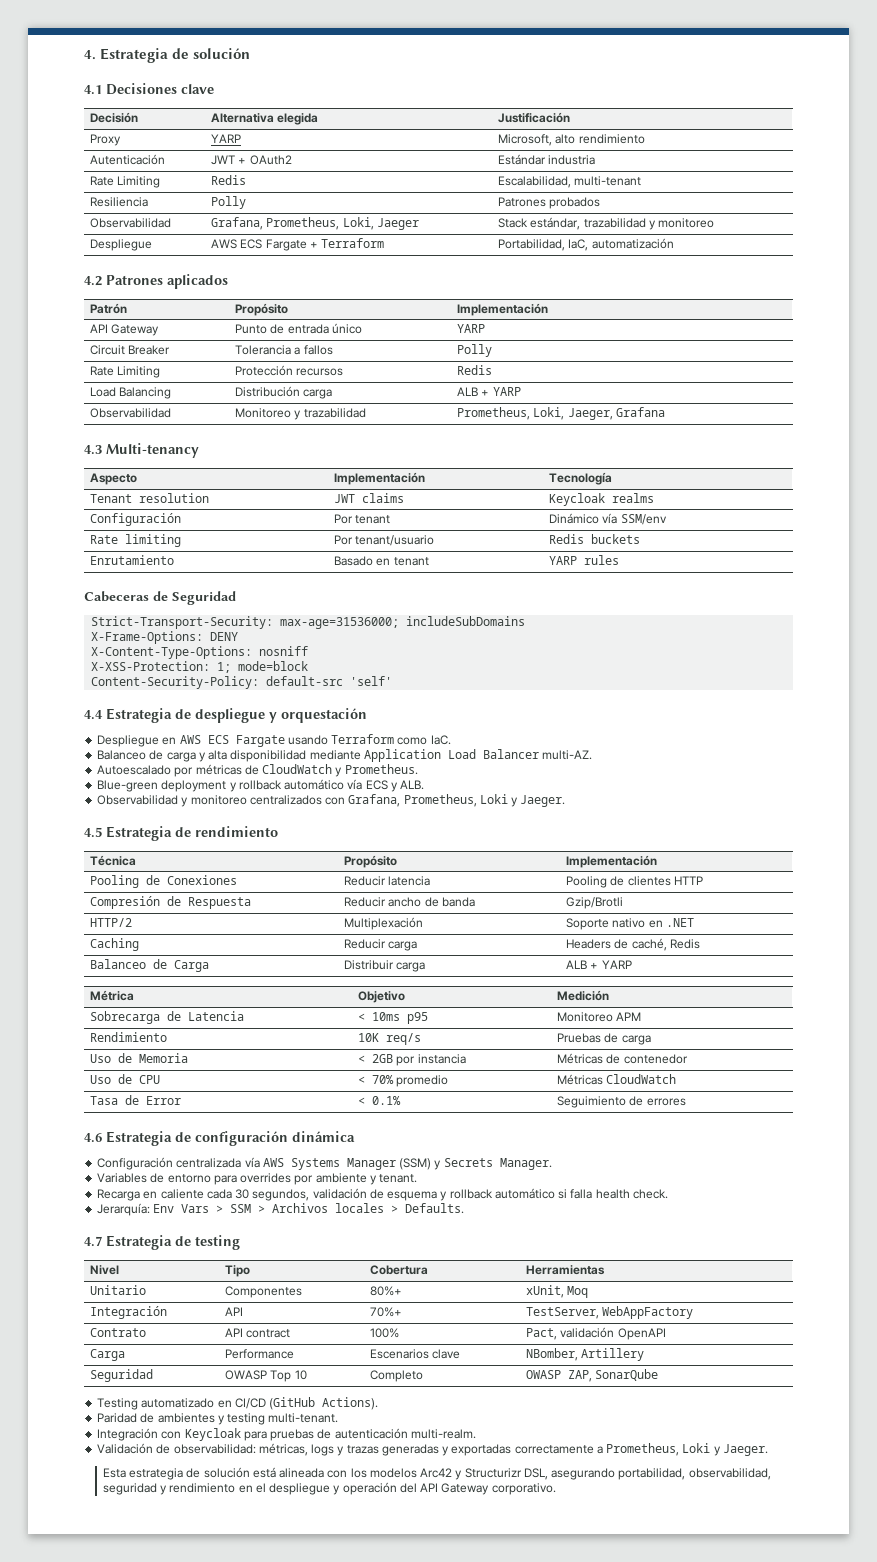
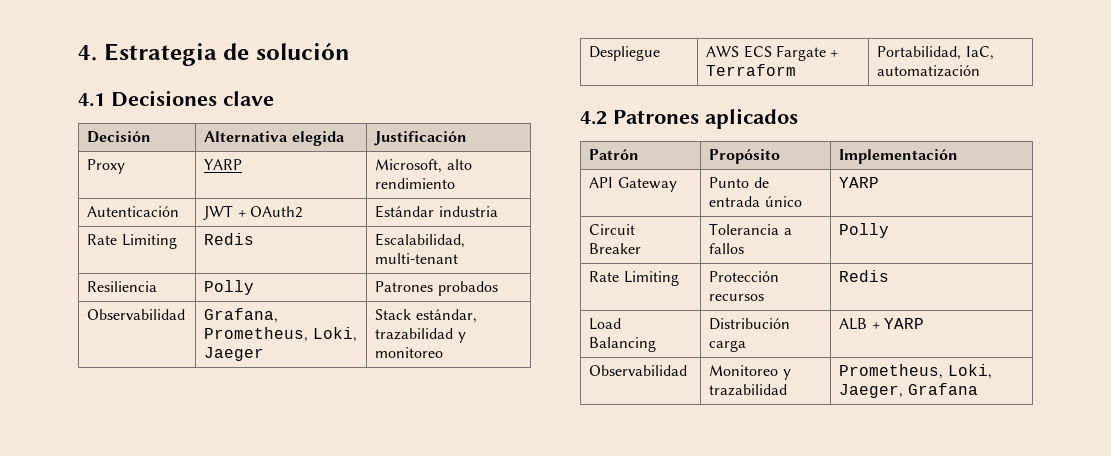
- 4.3 Multi-tenancy
- Aspecto | Implementación | Tecnología
- Tenant resolution | JWT claims | Keycloak realms
- Configuración | Por tenant | Dinámico vía SSM/env
- Rate limiting | Por tenant/usuario | Redis buckets
- Enrutamiento | Basado en tenant | YARP rules
- Cabeceras de Seguridad
- Strict-Transport-Security: max-age=31536000; includeSubDomains
- X-Frame-Options: DENY
- X-Content-Type-Options: nosniff
- X-XSS-Protection: 1; mode=block
- Content-Security-Policy: default-src 'self'
- 4.4 Estrategia de despliegue y orquestación
- Despliegue en AWS ECS Fargate usando Terraform como IaC.
- Balanceo de carga y alta disponibilidad mediante Application Load Balancer multi-AZ.
- Autoescalado por métricas de CloudWatch y Prometheus.
- Blue-green deployment y rollback automático vía ECS y ALB.
- Observabilidad y monitoreo centralizados con Grafana, Prometheus, Loki y Jaeger.
- 4.5 Estrategia de rendimiento
- Técnica | Propósito | Implementación
- Pooling de Conexiones | Reducir latencia | Pooling de clientes HTTP
- Compresión de Respuesta | Reducir ancho de banda | Gzip/Brotli
- HTTP/2 | Multiplexación | Soporte nativo en .NET
- Caching | Reducir carga | Headers de caché, Redis
- Balanceo de Carga | Distribuir carga | ALB + YARP
- Métrica | Objetivo | Medición
- Sobrecarga de Latencia | < 10ms p95 | Monitoreo APM
- Rendimiento | 10K req/s | Pruebas de carga
- Uso de Memoria | < 2GB por instancia | Métricas de contenedor
- Uso de CPU | < 70% promedio | Métricas CloudWatch
- Tasa de Error | < 0.1% | Seguimiento de errores
- 4.6 Estrategia de configuración dinámica
- Configuración centralizada vía AWS Systems Manager (SSM) y Secrets Manager.
- Variables de entorno para overrides por ambiente y tenant.
- Recarga en caliente cada 30 segundos, validación de esquema y rollback automático si falla health check.
- Jerarquía: Env Vars > SSM > Archivos locales > Defaults.
- 4.7 Estrategia de testing
- Nivel | Tipo | Cobertura | Herramientas
- Unitario | Componentes | 80%+ | xUnit, Moq
- Integración | API | 70%+ | TestServer, WebAppFactory
- Contrato | API contract | 100% | Pact, validación OpenAPI
- Carga | Performance | Escenarios clave | NBomber, Artillery
- Seguridad | OWASP Top 10 | Completo | OWASP ZAP, SonarQube
- Testing automatizado en CI/CD (GitHub Actions).
- Paridad de ambientes y testing multi-tenant.
- Integración con Keycloak para pruebas de autenticación multi-realm.
- Validación de observabilidad: métricas, logs y trazas generadas y exportadas correctamente a Prometheus, Loki y Jaeger.
- Esta estrategia de solución está alineada con los modelos Arc42 y Structurizr DSL, asegurando portabilidad, observabilidad, seguridad y rendimiento en el despliegue y operación del API Gateway corporativo.

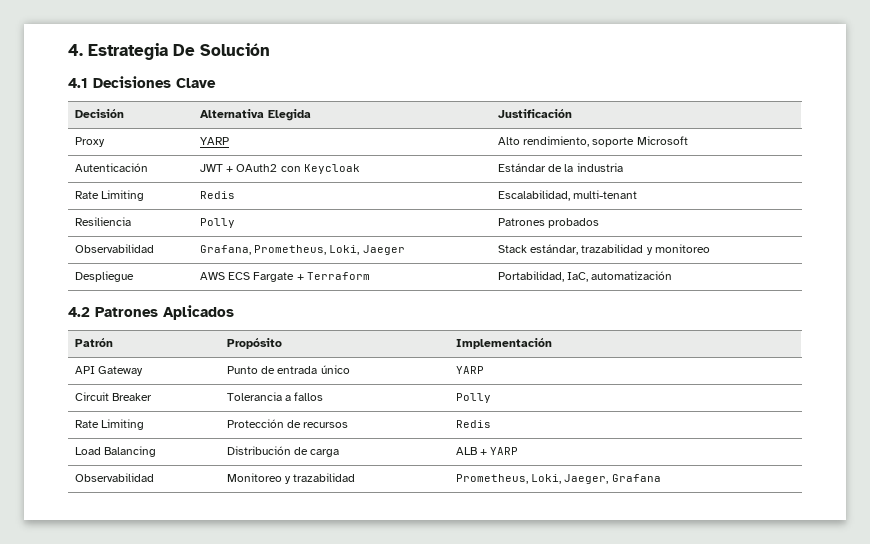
- 4. Estrategia de solución
+ 4. Estrategia De Solución
- 4.1 Decisiones clave
+ 4.1 Decisiones Clave
- Decisión | Alternativa elegida | Justificación
+ Decisión | Alternativa Elegida | Justificación
- Proxy | YARP | Microsoft, alto rendimiento
+ Proxy | YARP | Alto rendimiento, soporte Microsoft
- Autenticación | JWT + OAuth2 | Estándar industria
+ Autenticación | JWT + OAuth2 con Keycloak | Estándar de la industria
- 4.2 Patrones aplicados
+ 4.2 Patrones Aplicados
- Rate Limiting | Protección recursos | Redis
+ Rate Limiting | Protección de recursos | Redis
- Load Balancing | Distribución carga | ALB + YARP
+ Load Balancing | Distribución de carga | ALB + YARP

